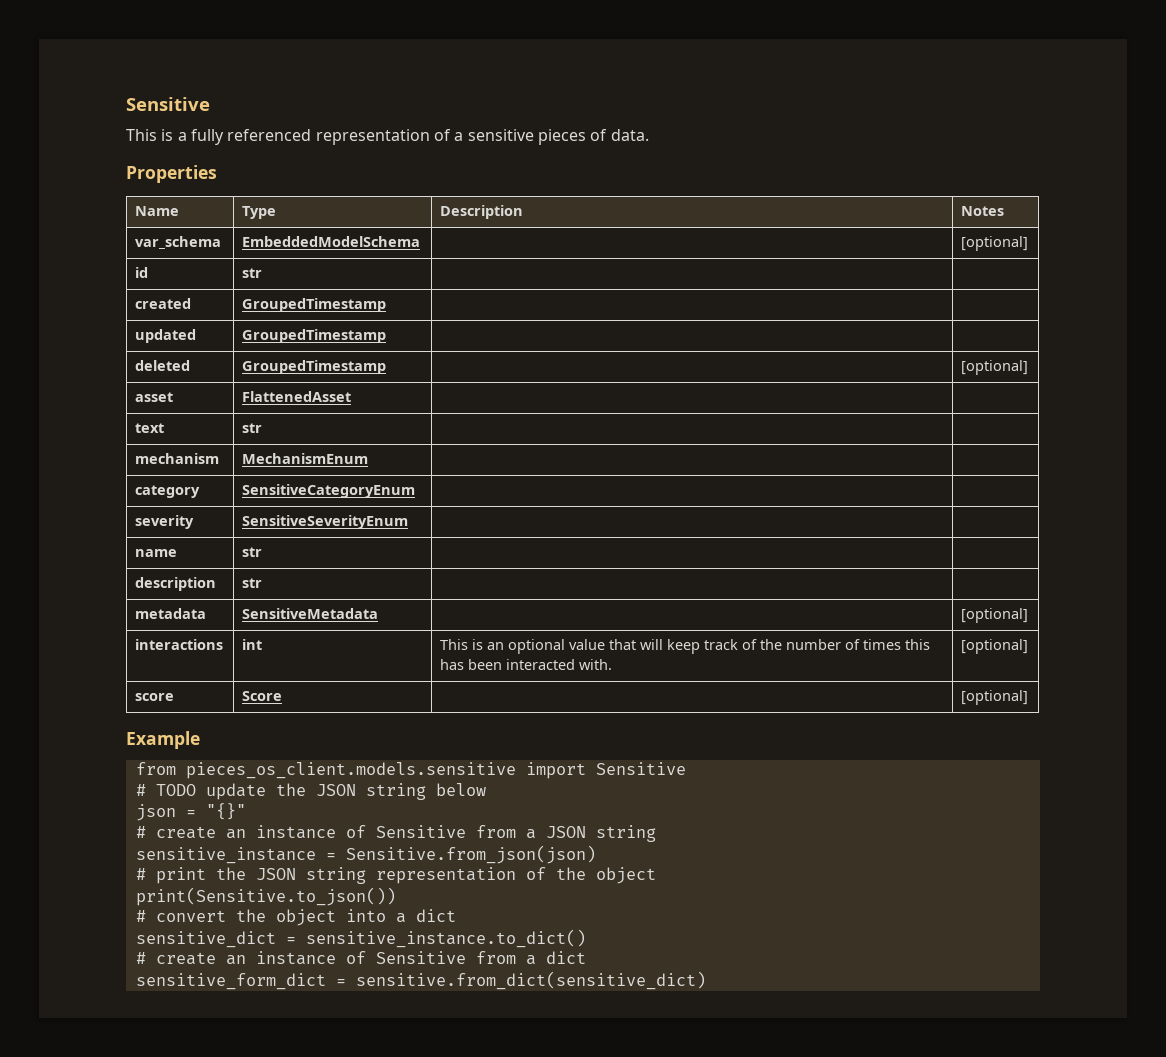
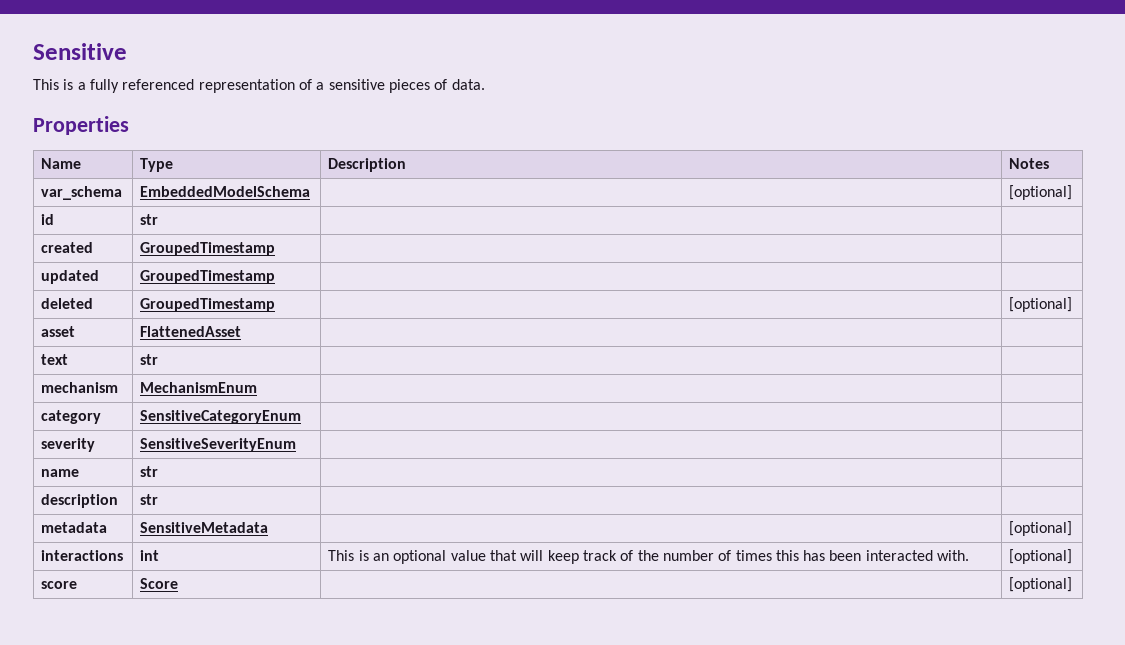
- Example
- from pieces_os_client.models.sensitive import Sensitive
- # TODO update the JSON string below
- json = "{}"
- # create an instance of Sensitive from a JSON string
- sensitive_instance = Sensitive.from_json(json)
- # print the JSON string representation of the object
- print(Sensitive.to_json())
- # convert the object into a dict
- sensitive_dict = sensitive_instance.to_dict()
- # create an instance of Sensitive from a dict
- sensitive_form_dict = sensitive.from_dict(sensitive_dict)

